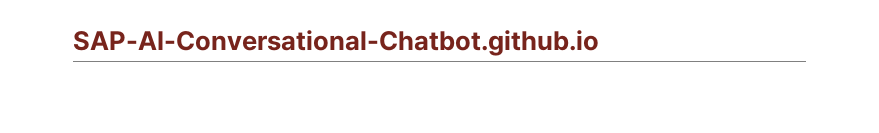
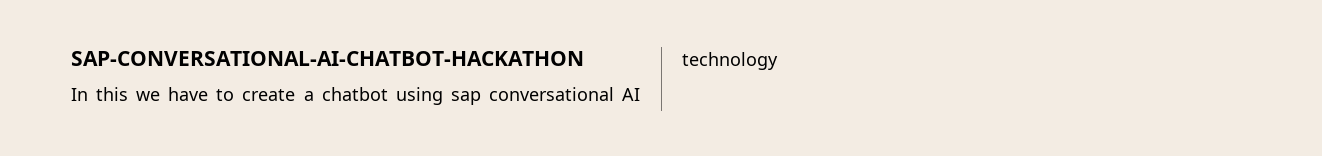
- SAP-AI-Conversational-Chatbot.github.io
+ SAP-CONVERSATIONAL-AI-CHATBOT-HACKATHON
+ In this we have to create a chatbot using sap conversational AI technology

